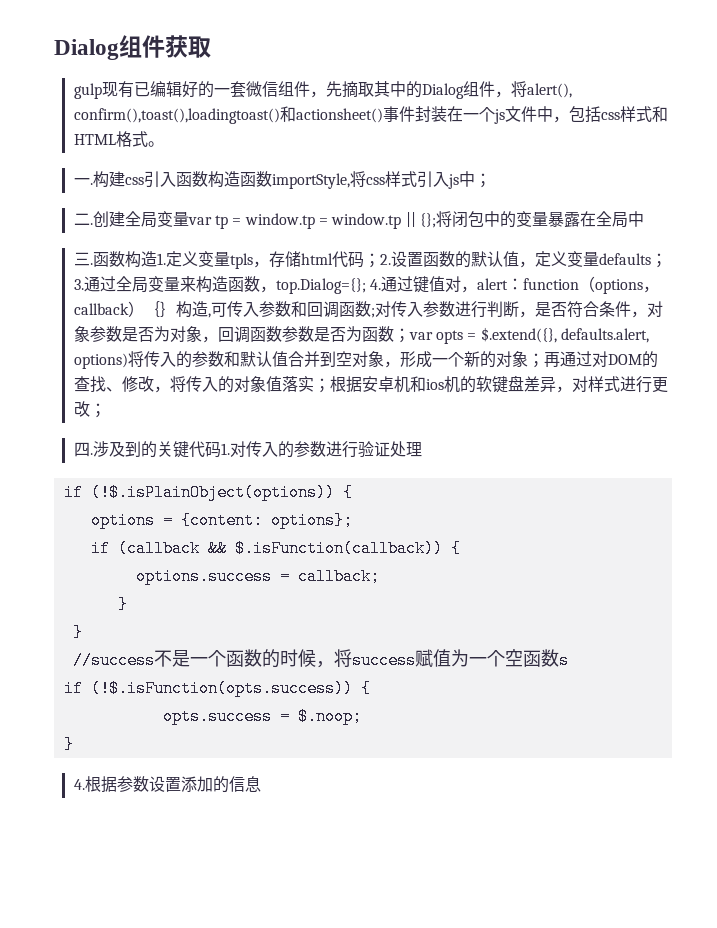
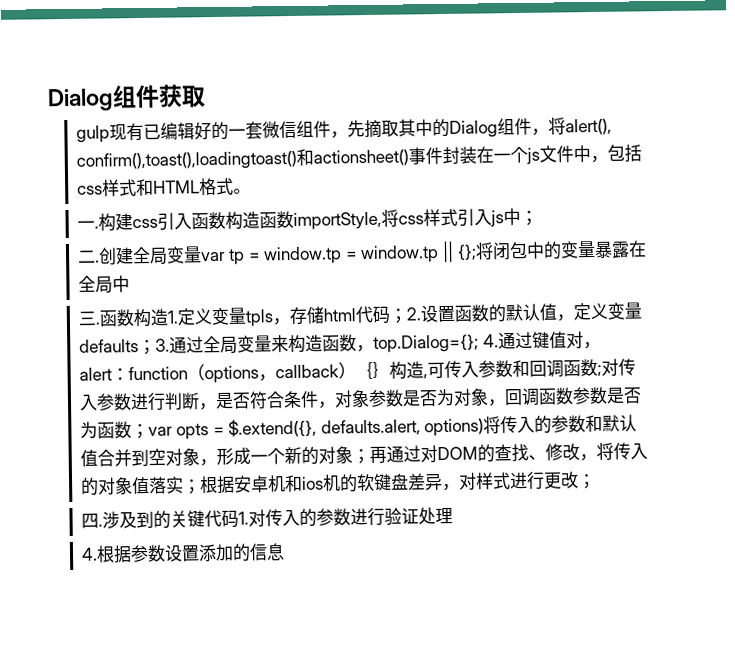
- if (!$.isPlainObject(options)) {
- options = {content: options};
- if (callback && $.isFunction(callback)) {
- options.success = callback;
- }
- }
- //success不是一个函数的时候，将success赋值为一个空函数s
- if (!$.isFunction(opts.success)) {
- opts.success = $.noop;
- }

